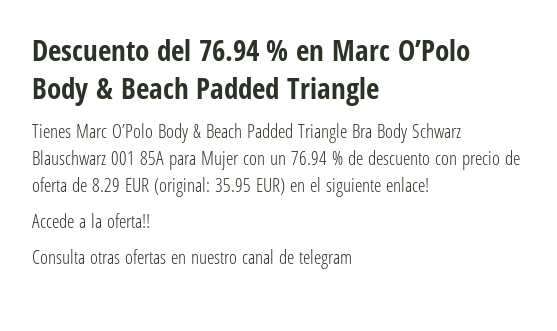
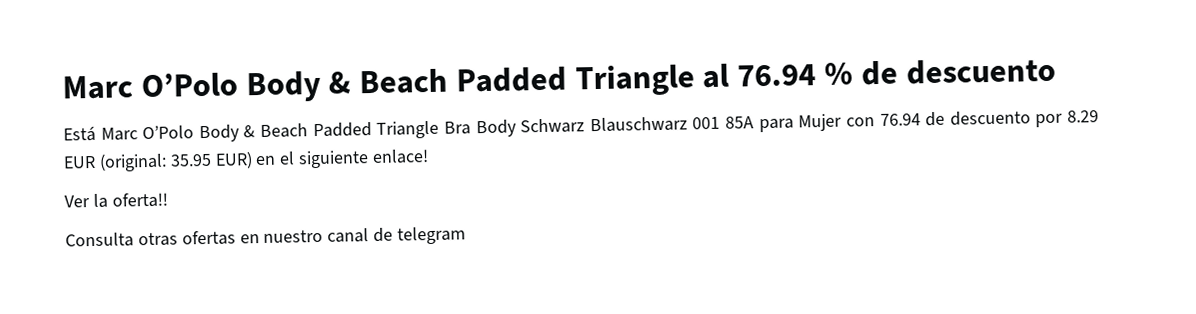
- Descuento del 76.94 % en Marc O’Polo Body & Beach Padded Triangle
- Tienes Marc O’Polo Body & Beach Padded Triangle Bra Body Schwarz Blauschwarz 001 85A para Mujer con un 76.94 % de descuento con precio de oferta de 8.29 EUR (original: 35.95 EUR) en el siguiente enlace!
+ Marc O’Polo Body & Beach Padded Triangle al 76.94 % de descuento
+ Está Marc O’Polo Body & Beach Padded Triangle Bra Body Schwarz Blauschwarz 001 85A para Mujer con 76.94 de descuento por 8.29 EUR (original: 35.95 EUR) en el siguiente enlace!
- Accede a la oferta!!
+ Ver la oferta!!

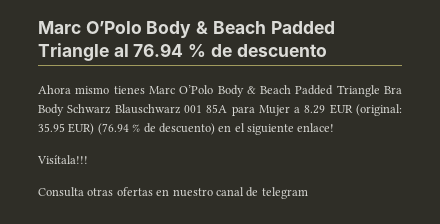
- Está Marc O’Polo Body & Beach Padded Triangle Bra Body Schwarz Blauschwarz 001 85A para Mujer con 76.94 de descuento por 8.29 EUR (original: 35.95 EUR) en el siguiente enlace!
+ Ahora mismo tienes Marc O’Polo Body & Beach Padded Triangle Bra Body Schwarz Blauschwarz 001 85A para Mujer a 8.29 EUR (original: 35.95 EUR) (76.94 % de descuento) en el siguiente enlace!
- Ver la oferta!!
+ Visítala!!!

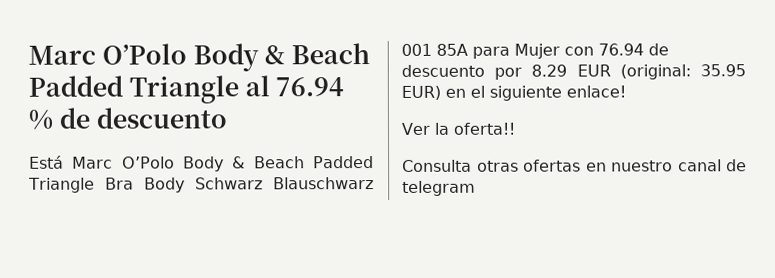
- Ahora mismo tienes Marc O’Polo Body & Beach Padded Triangle Bra Body Schwarz Blauschwarz 001 85A para Mujer a 8.29 EUR (original: 35.95 EUR) (76.94 % de descuento) en el siguiente enlace!
+ Está Marc O’Polo Body & Beach Padded Triangle Bra Body Schwarz Blauschwarz 001 85A para Mujer con 76.94 de descuento por 8.29 EUR (original: 35.95 EUR) en el siguiente enlace!
- Visítala!!!
+ Ver la oferta!!

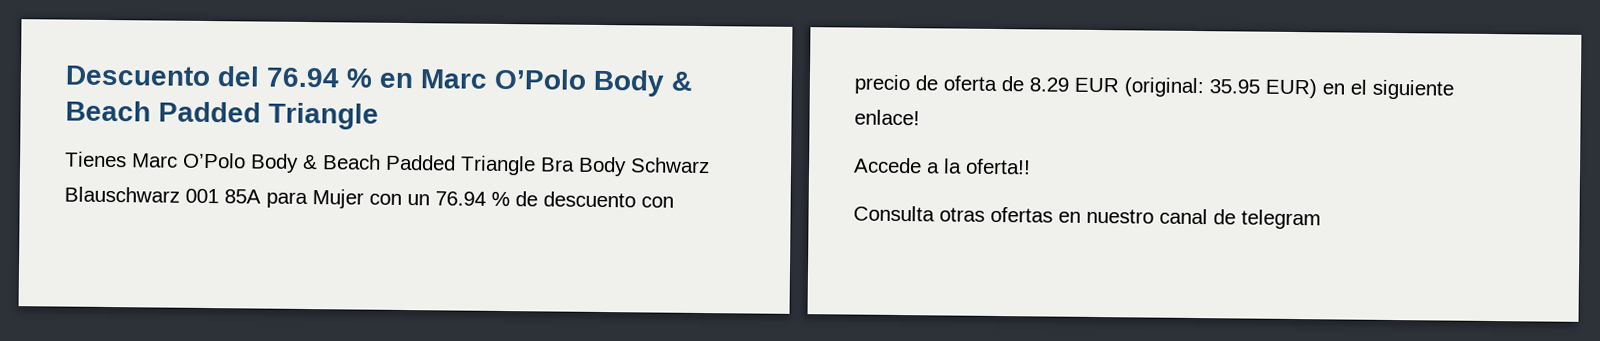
- Marc O’Polo Body & Beach Padded Triangle al 76.94 % de descuento
- Está Marc O’Polo Body & Beach Padded Triangle Bra Body Schwarz Blauschwarz 001 85A para Mujer con 76.94 de descuento por 8.29 EUR (original: 35.95 EUR) en el siguiente enlace!
+ Descuento del 76.94 % en Marc O’Polo Body & Beach Padded Triangle
+ Tienes Marc O’Polo Body & Beach Padded Triangle Bra Body Schwarz Blauschwarz 001 85A para Mujer con un 76.94 % de descuento con precio de oferta de 8.29 EUR (original: 35.95 EUR) en el siguiente enlace!
- Ver la oferta!!
+ Accede a la oferta!!

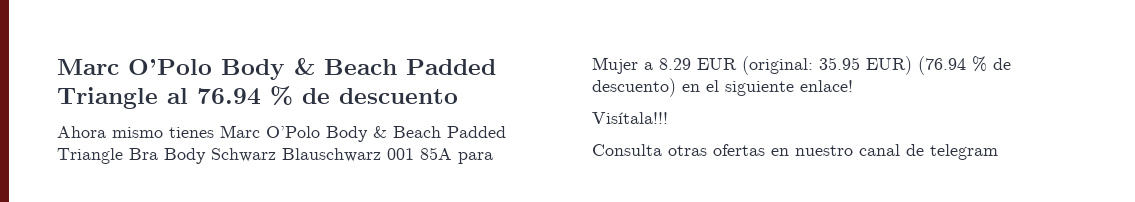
- Descuento del 76.94 % en Marc O’Polo Body & Beach Padded Triangle
- Tienes Marc O’Polo Body & Beach Padded Triangle Bra Body Schwarz Blauschwarz 001 85A para Mujer con un 76.94 % de descuento con precio de oferta de 8.29 EUR (original: 35.95 EUR) en el siguiente enlace!
+ Marc O’Polo Body & Beach Padded Triangle al 76.94 % de descuento
+ Ahora mismo tienes Marc O’Polo Body & Beach Padded Triangle Bra Body Schwarz Blauschwarz 001 85A para Mujer a 8.29 EUR (original: 35.95 EUR) (76.94 % de descuento) en el siguiente enlace!
- Accede a la oferta!!
+ Visítala!!!

